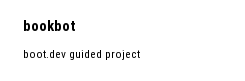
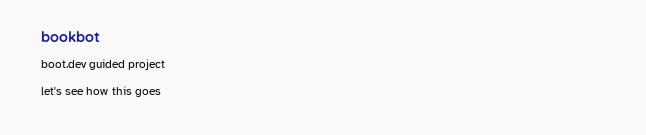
+ let's see how this goes

